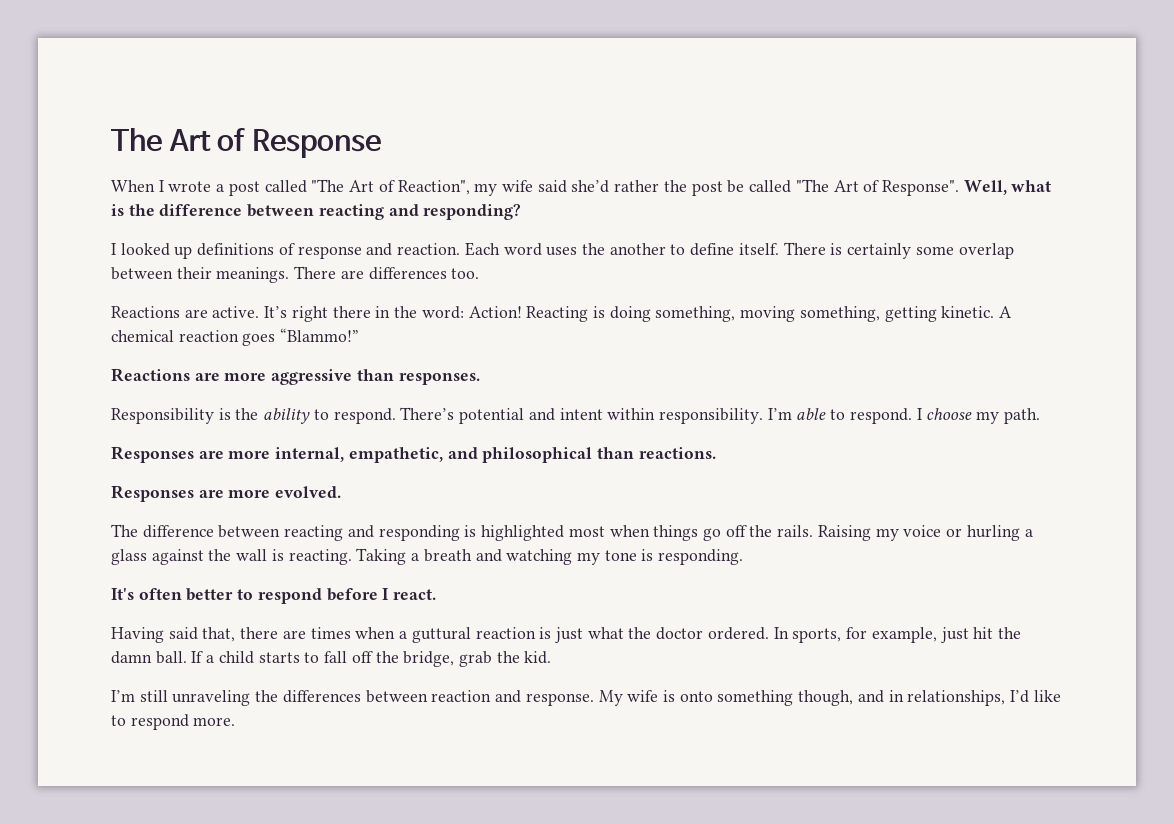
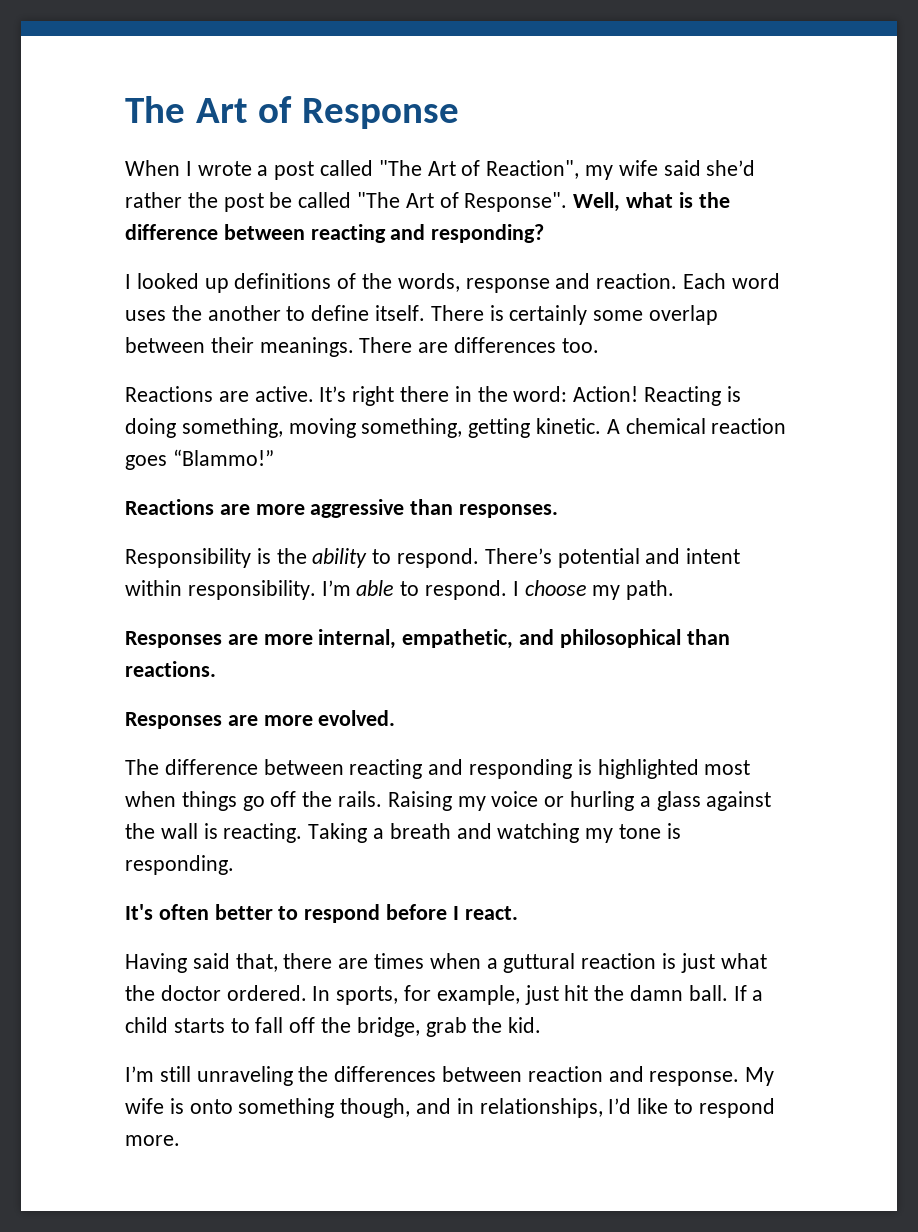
- I looked up definitions of response and reaction.
+ I looked up definitions of the words, response and reaction.

